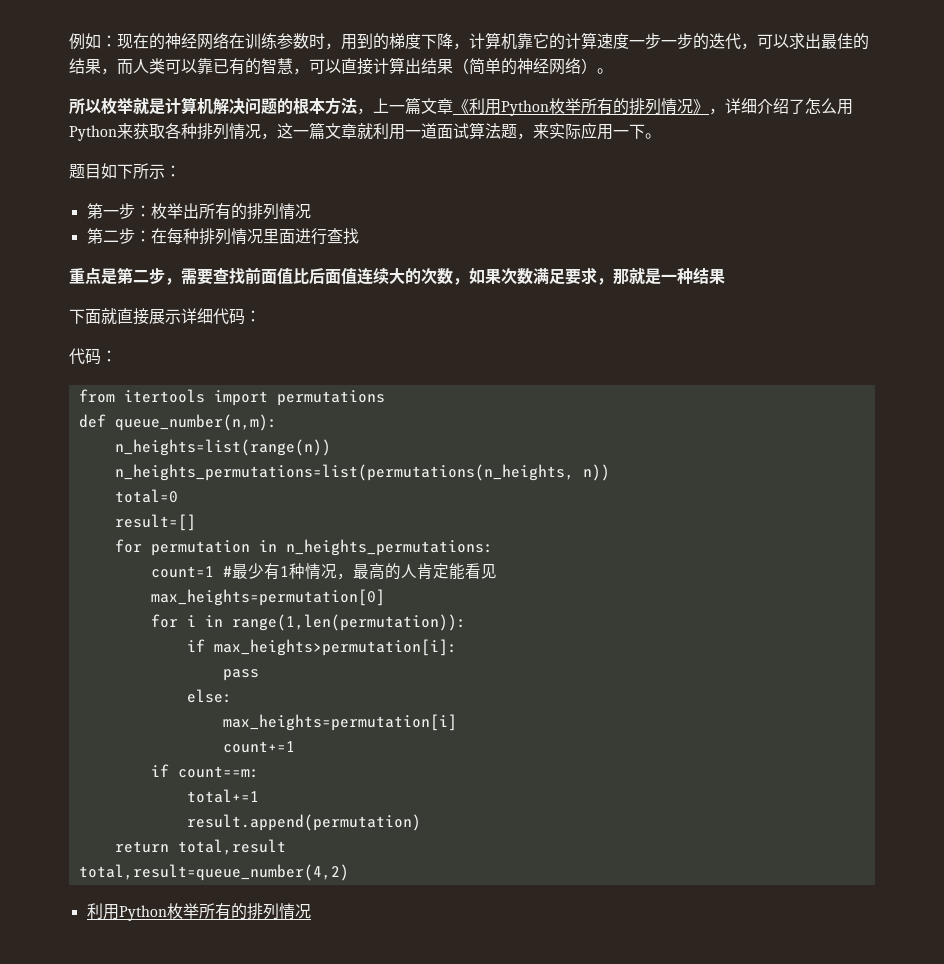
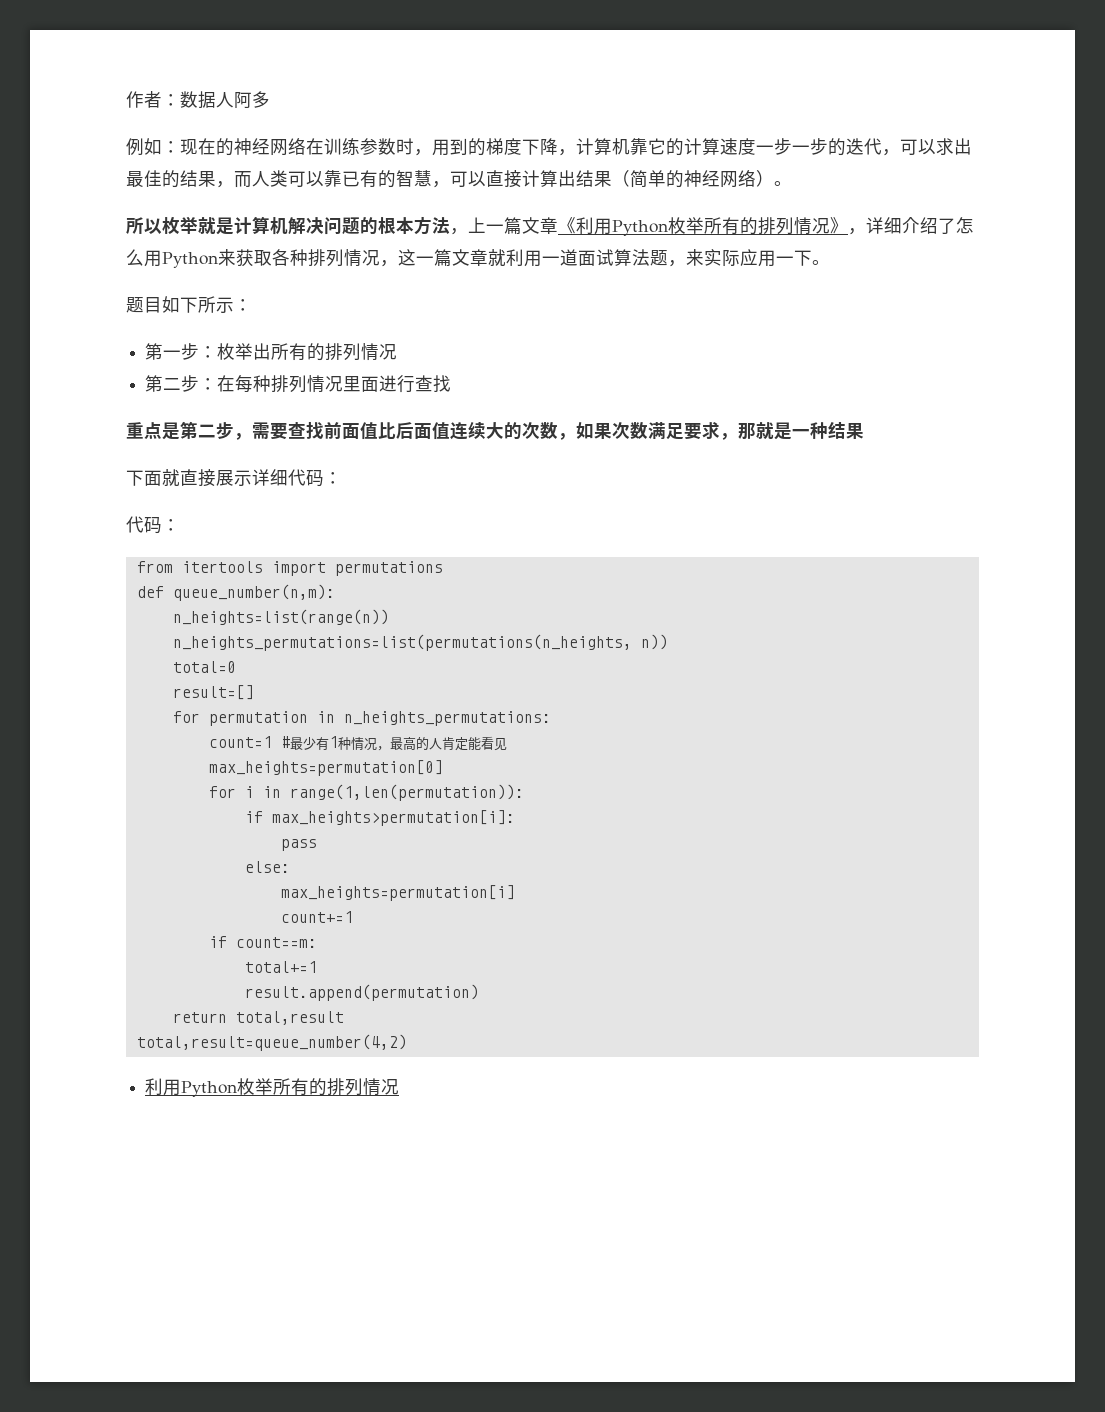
+ 作者：数据人阿多

